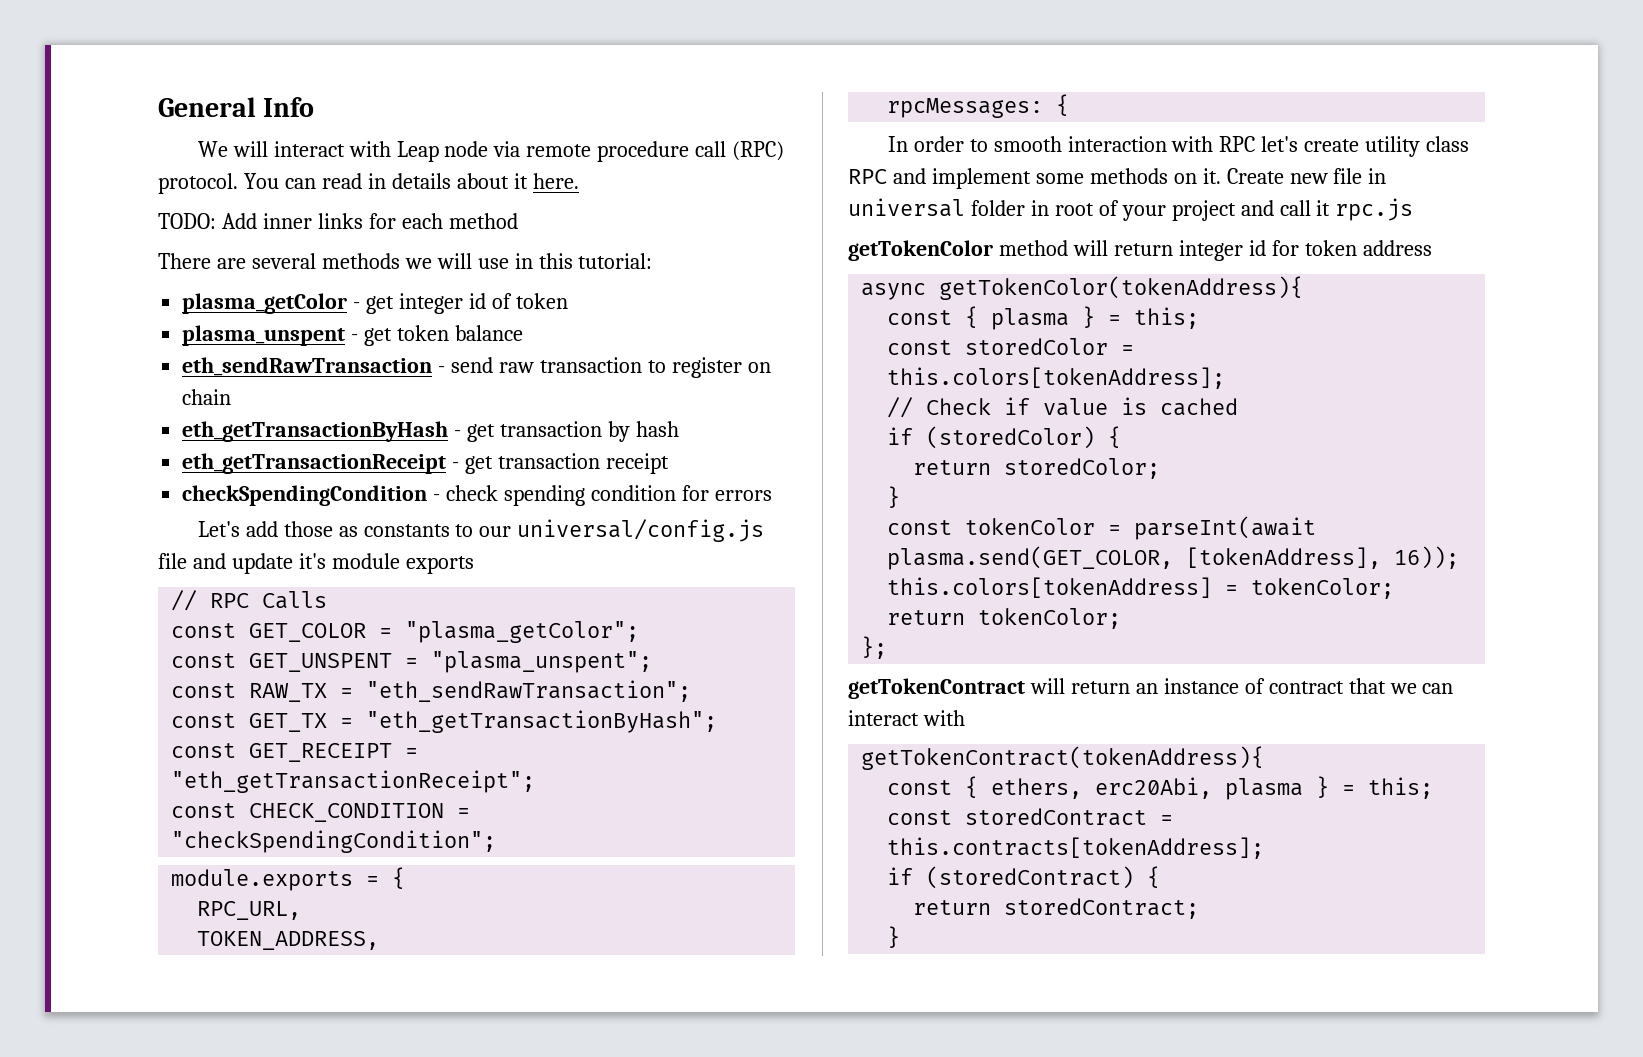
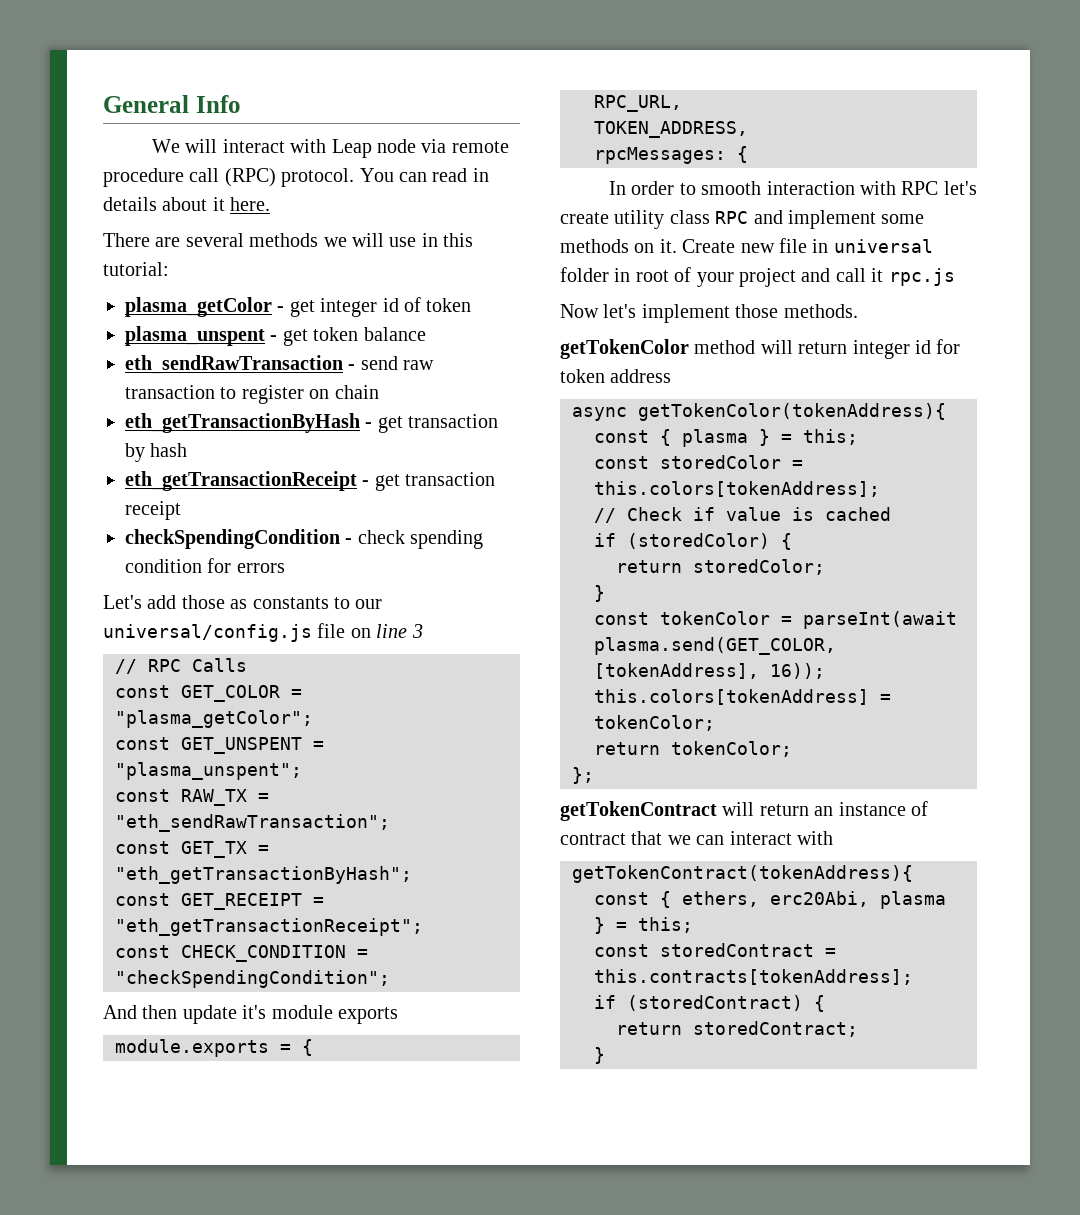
- TODO: Add inner links for each method
- Let's add those as constants to our universal/config.js file and update it's module exports
+ Let's add those as constants to our universal/config.js file on line 3
+ And then update it's module exports
+ Now let's implement those methods.

